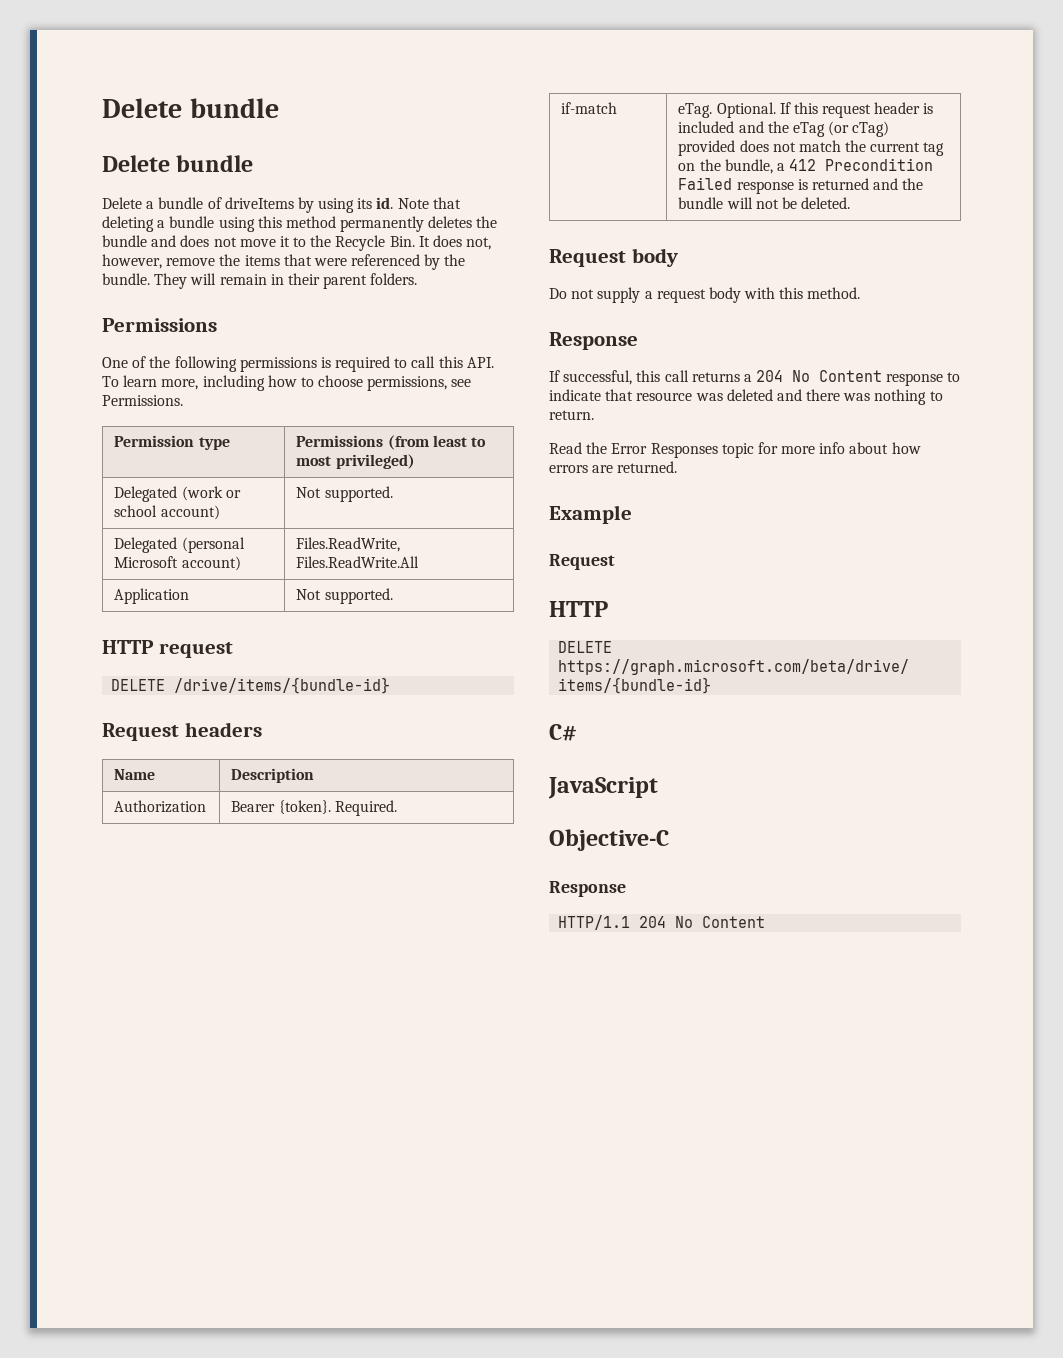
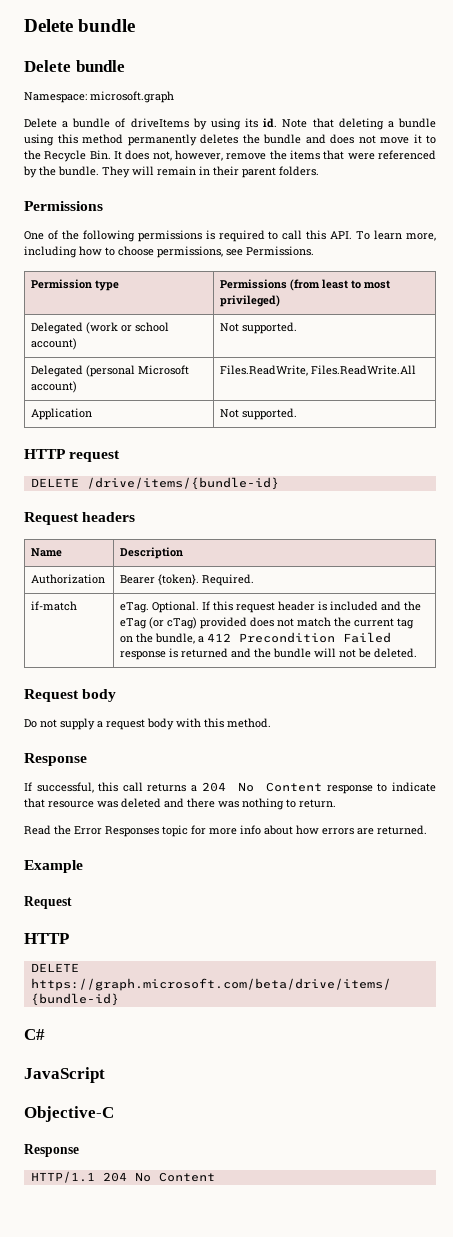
+ Namespace: microsoft.graph

